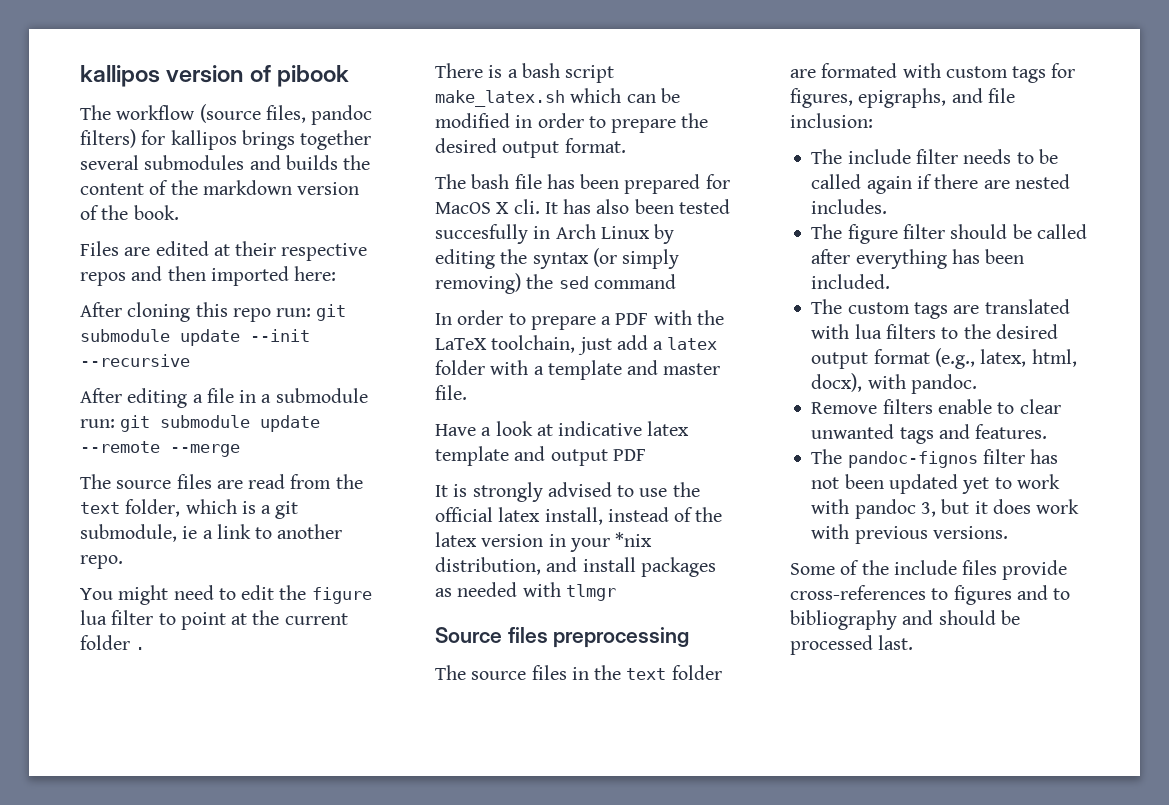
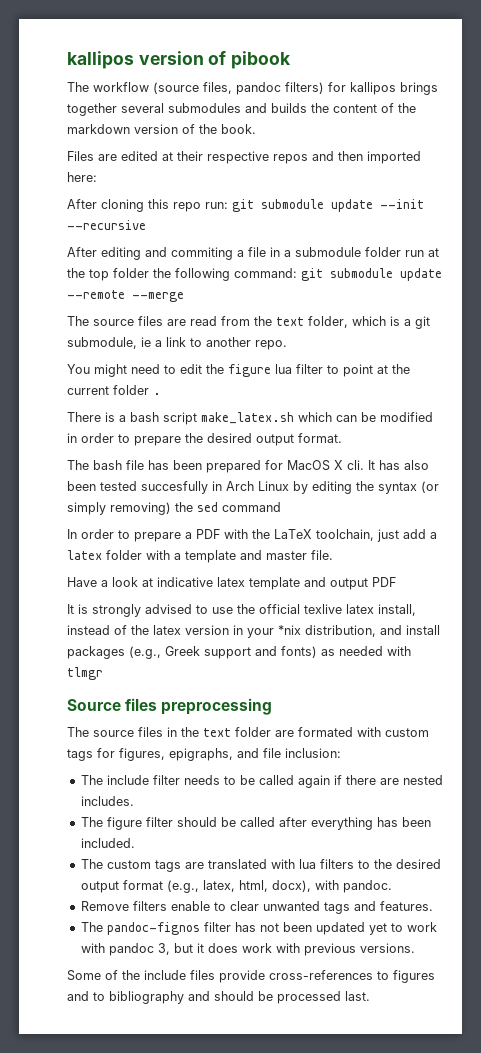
- After editing a file in a submodule run: git submodule update --remote --merge
+ After editing and commiting a file in a submodule folder run at the top folder the following command: git submodule update --remote --merge
- It is strongly advised to use the official latex install, instead of the latex version in your *nix distribution, and install packages as needed with tlmgr
+ It is strongly advised to use the official texlive latex install, instead of the latex version in your *nix distribution, and install packages (e.g., Greek support and fonts) as needed with tlmgr

